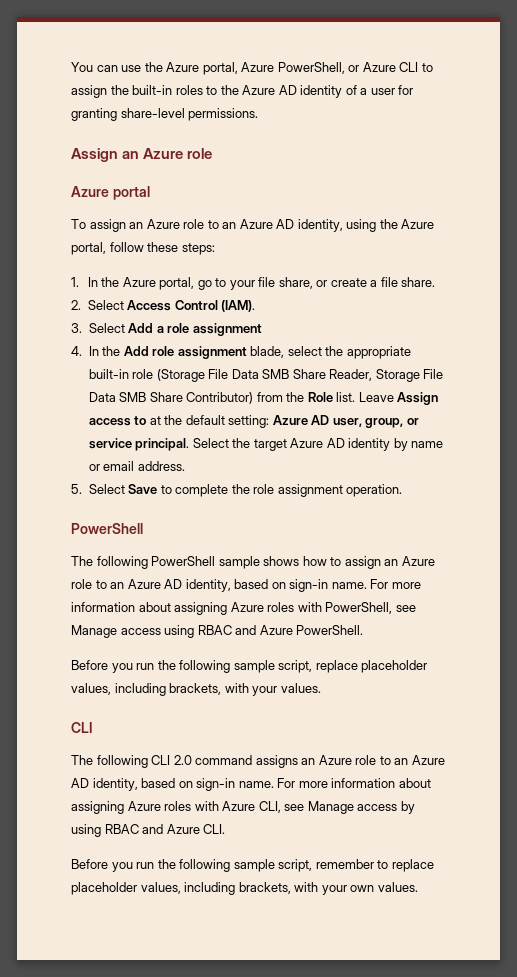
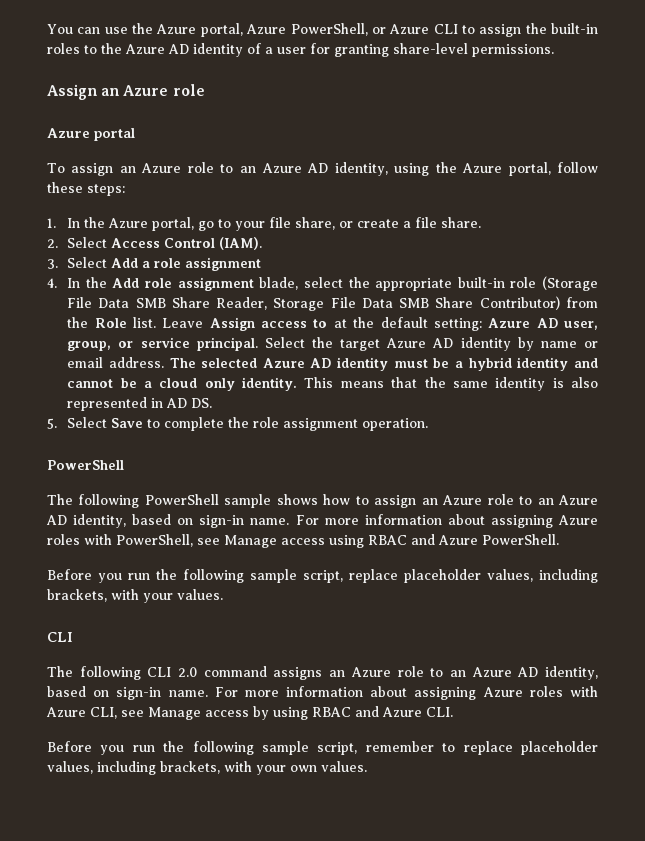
+ The selected Azure AD identity must be a hybrid identity and cannot be a cloud only identity. This means that the same identity is also represented in AD DS.

